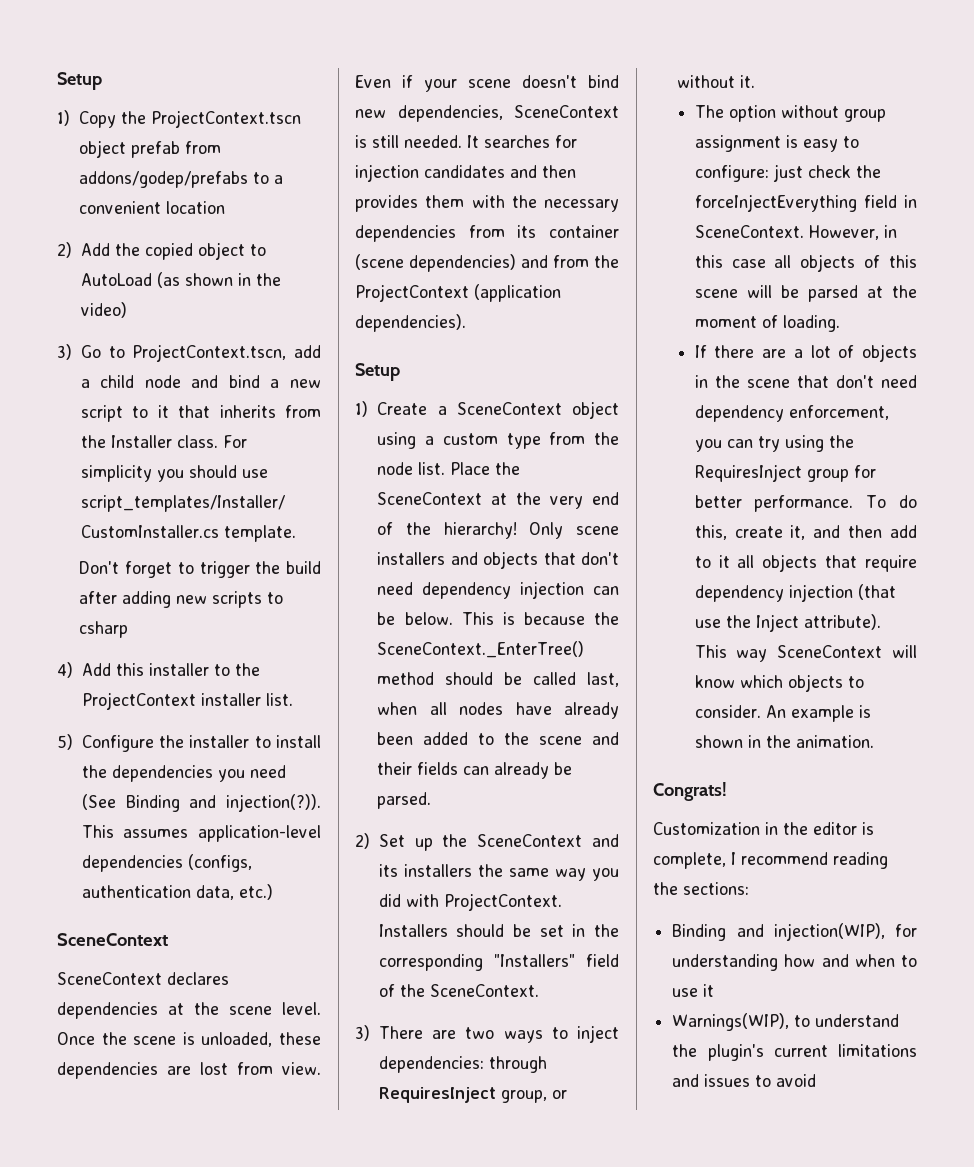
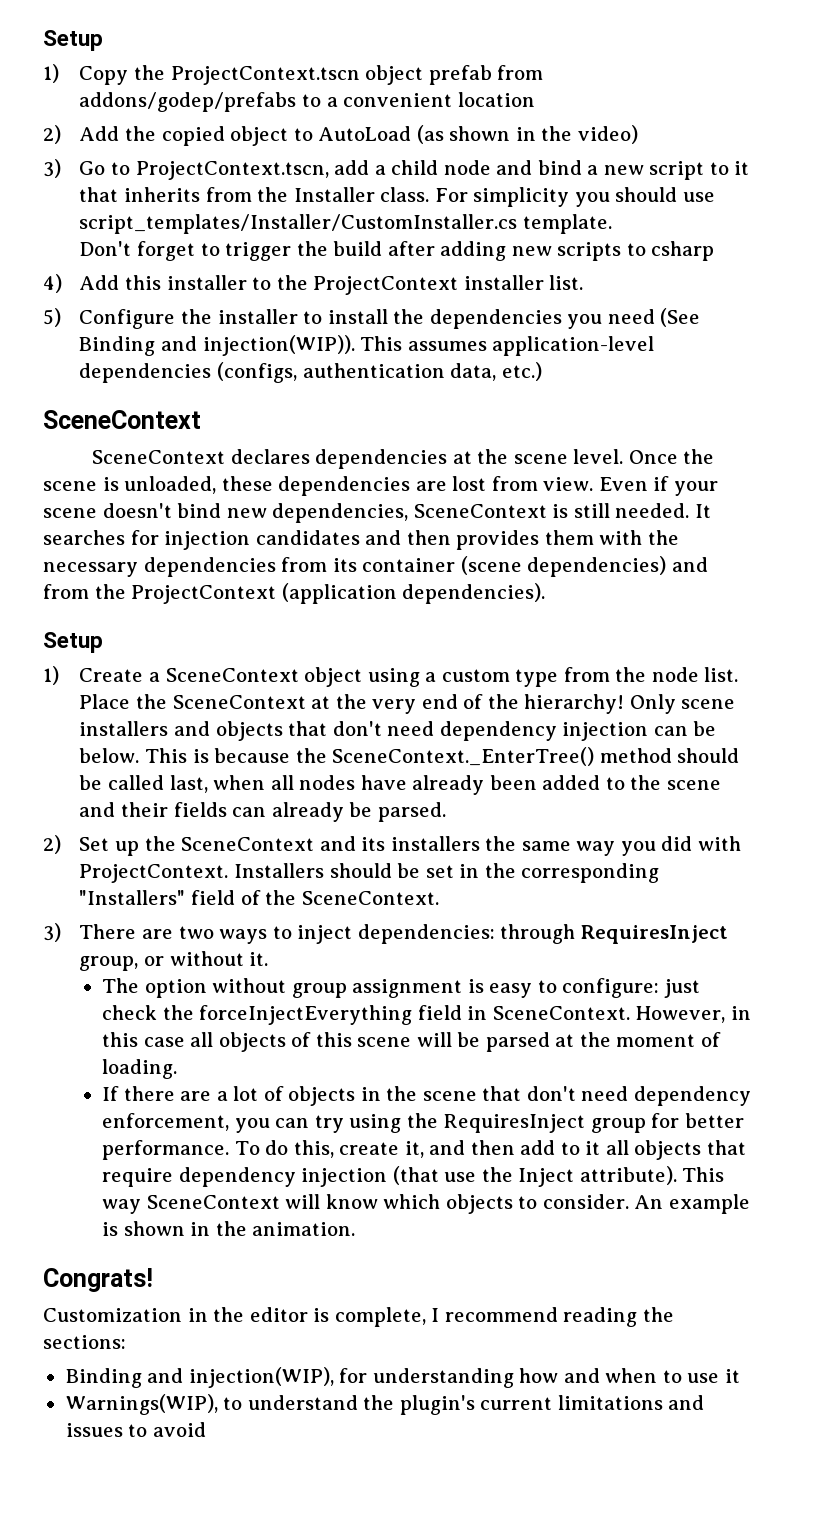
- 5) Configure the installer to install the dependencies you need (See Binding and injection(?)).
+ 5) Configure the installer to install the dependencies you need (See Binding and injection(WIP)).

